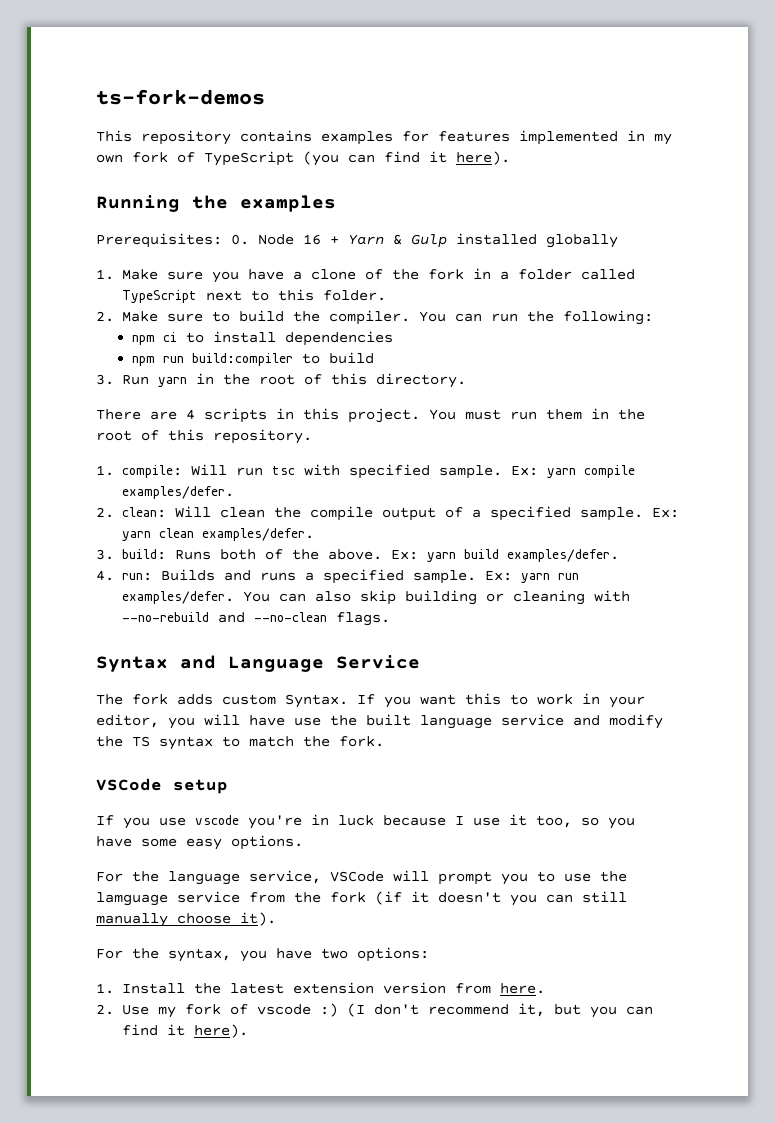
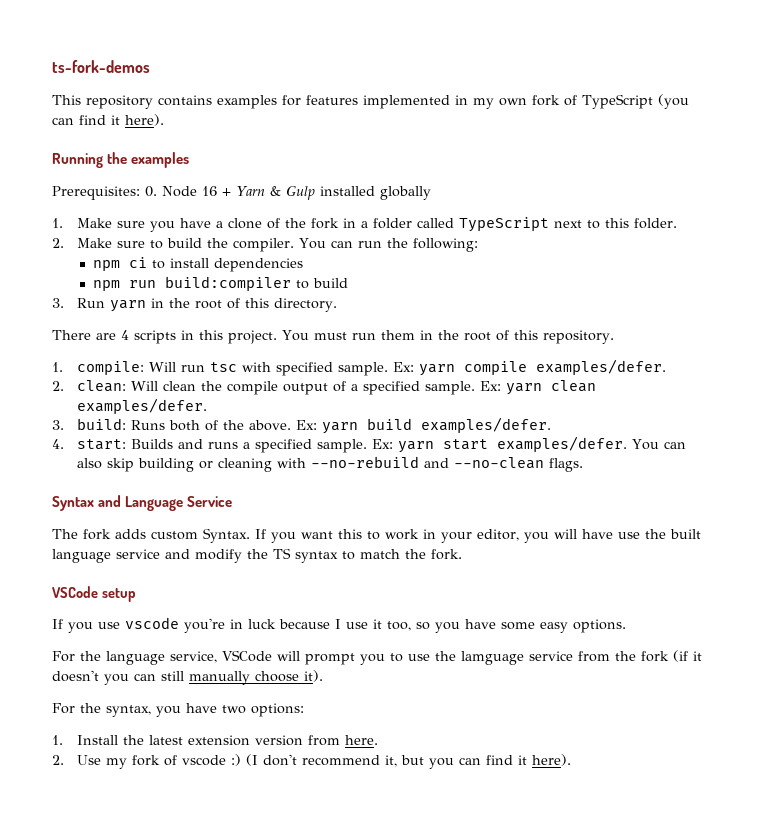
- 4. run: Builds and runs a specified sample.
+ 4. start: Builds and runs a specified sample.
- Ex: yarn run examples/defer.
+ Ex: yarn start examples/defer.

